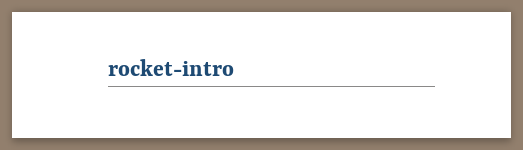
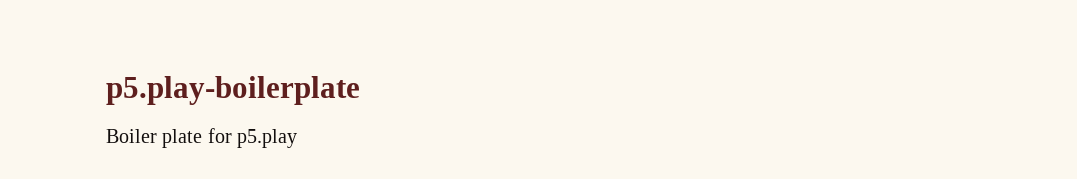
- rocket-intro
+ p5.play-boilerplate
+ Boiler plate for p5.play

